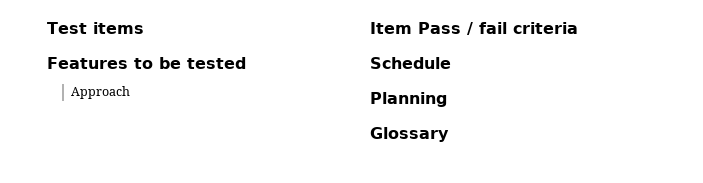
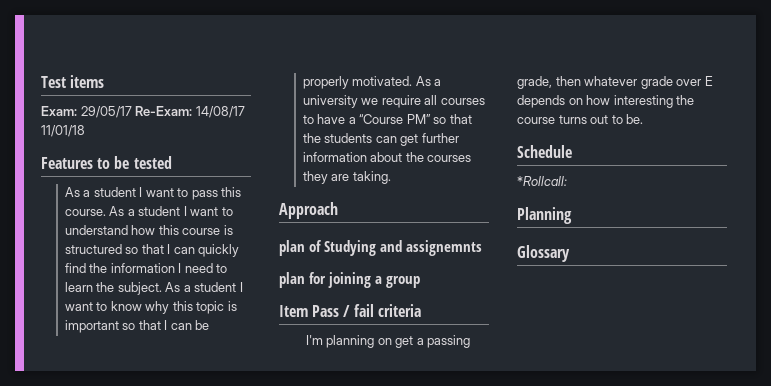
+ Exam: 29/05/17 Re-Exam: 14/08/17 11/01/18
+ As a student I want to pass this course. As a student I want to understand how this course is structured so that I can quickly find the information I need to learn the subject. As a student I want to know why this topic is important so that I can be properly motivated. As a university we require all courses to have a “Course PM” so that the students can get further information about the courses they are taking.
  Approach
+ plan of Studying and assignemnts
+ plan for joining a group
+ I'm planning on get a passing grade, then whatever grade over E depends on how interesting the course turns out to be.
+ *Rollcall:

